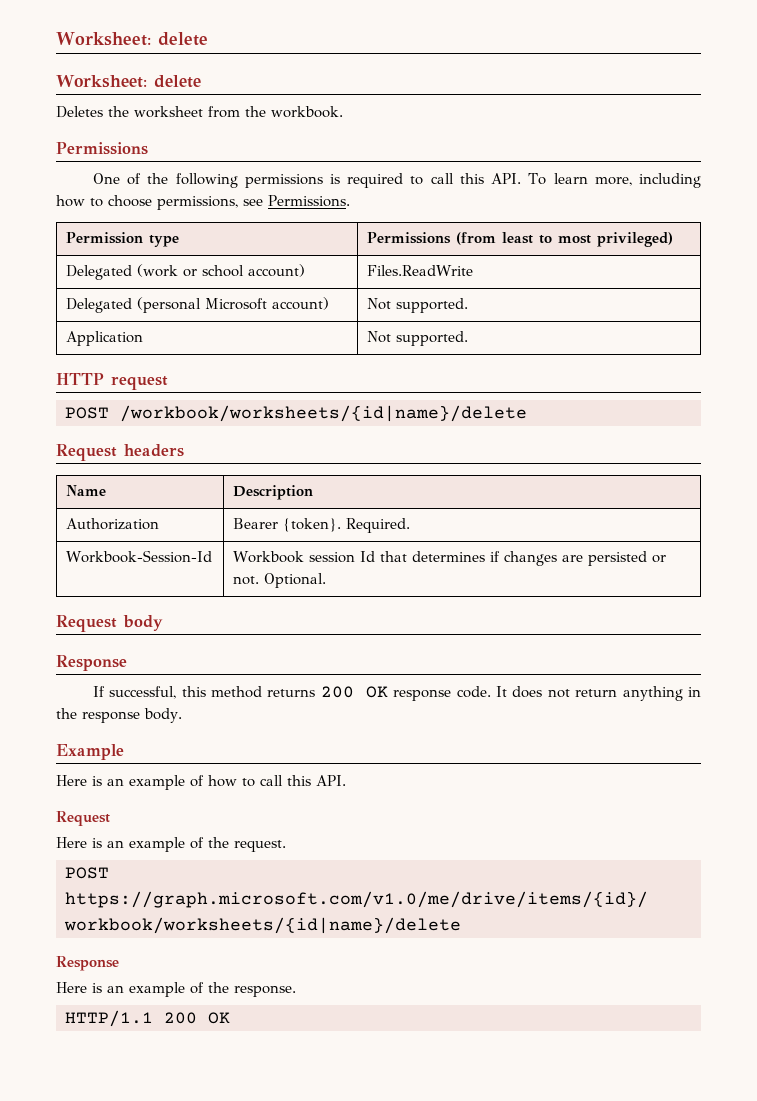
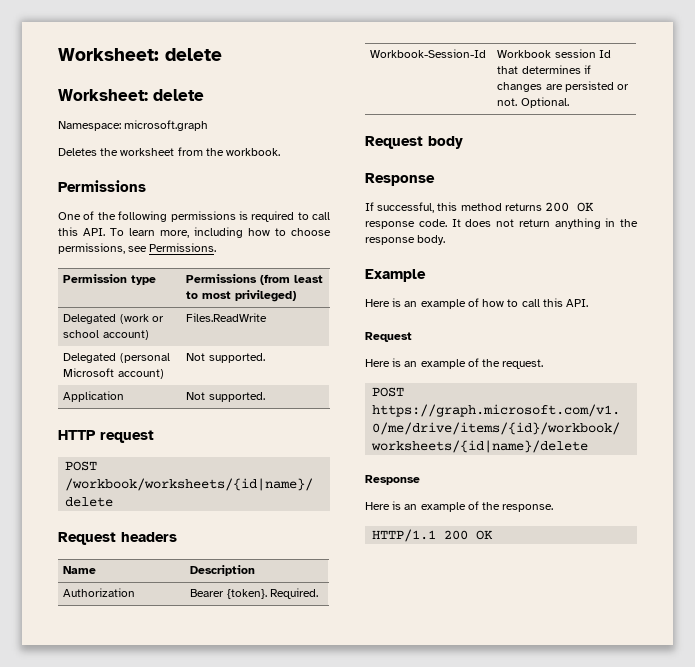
+ Namespace: microsoft.graph

